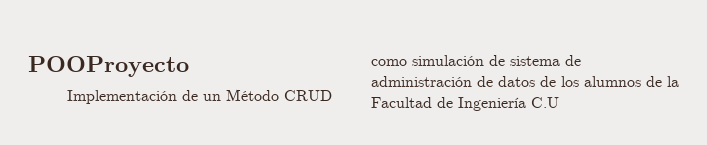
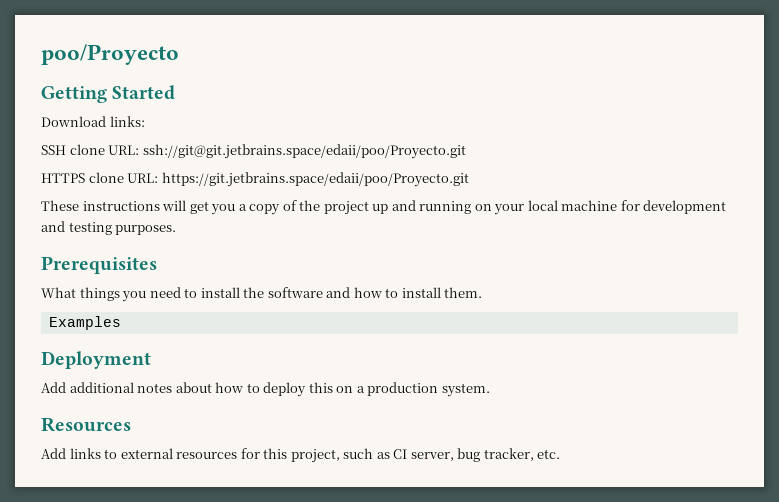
- POOProyecto
- Implementación de un Método CRUD como simulación de sistema de administración de datos de los alumnos de la Facultad de Ingeniería C.U
+ poo/Proyecto
+ Getting Started
+ Download links:
+ SSH clone URL: ssh://git@git.jetbrains.space/edaii/poo/Proyecto.git
+ HTTPS clone URL: https://git.jetbrains.space/edaii/poo/Proyecto.git
+ These instructions will get you a copy of the project up and running on your local machine for development and testing purposes.
+ Prerequisites
+ What things you need to install the software and how to install them.
+ Examples
+ Deployment
+ Add additional notes about how to deploy this on a production system.
+ Resources
+ Add links to external resources for this project, such as CI server, bug tracker, etc.

